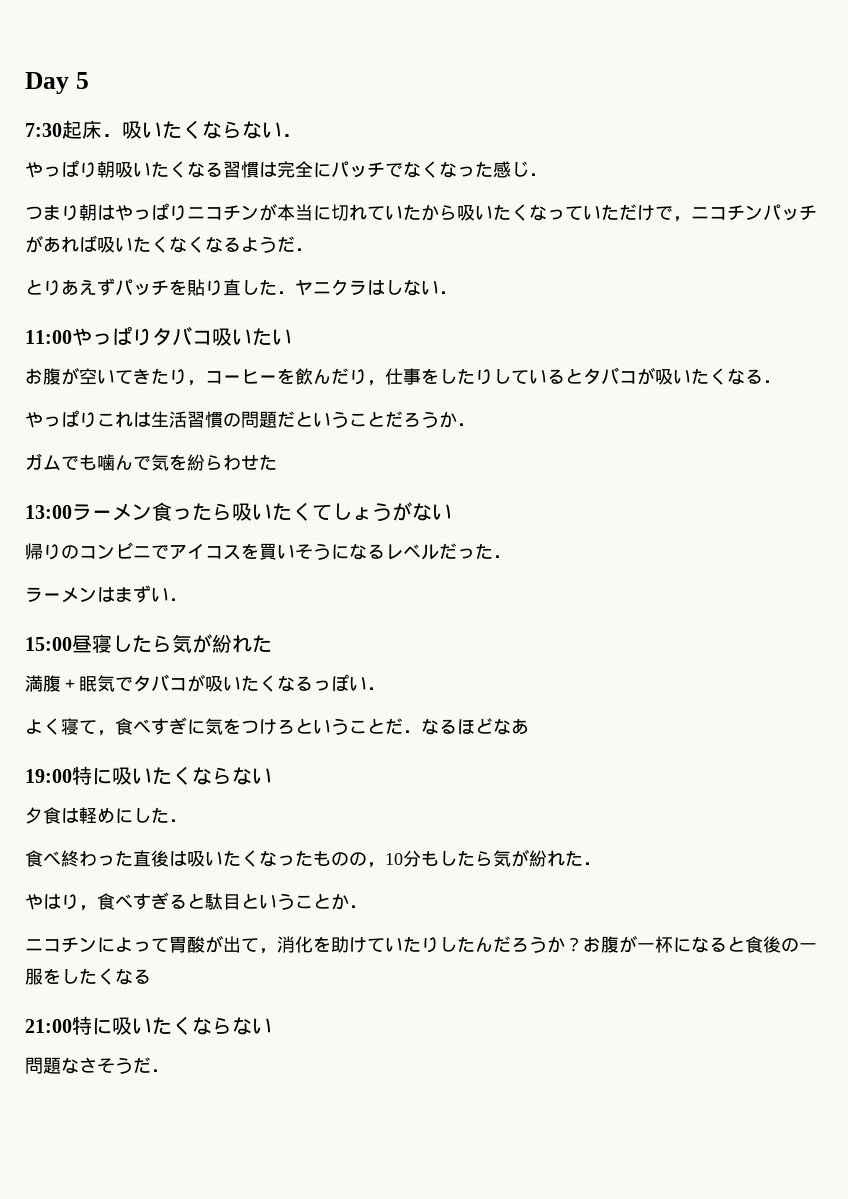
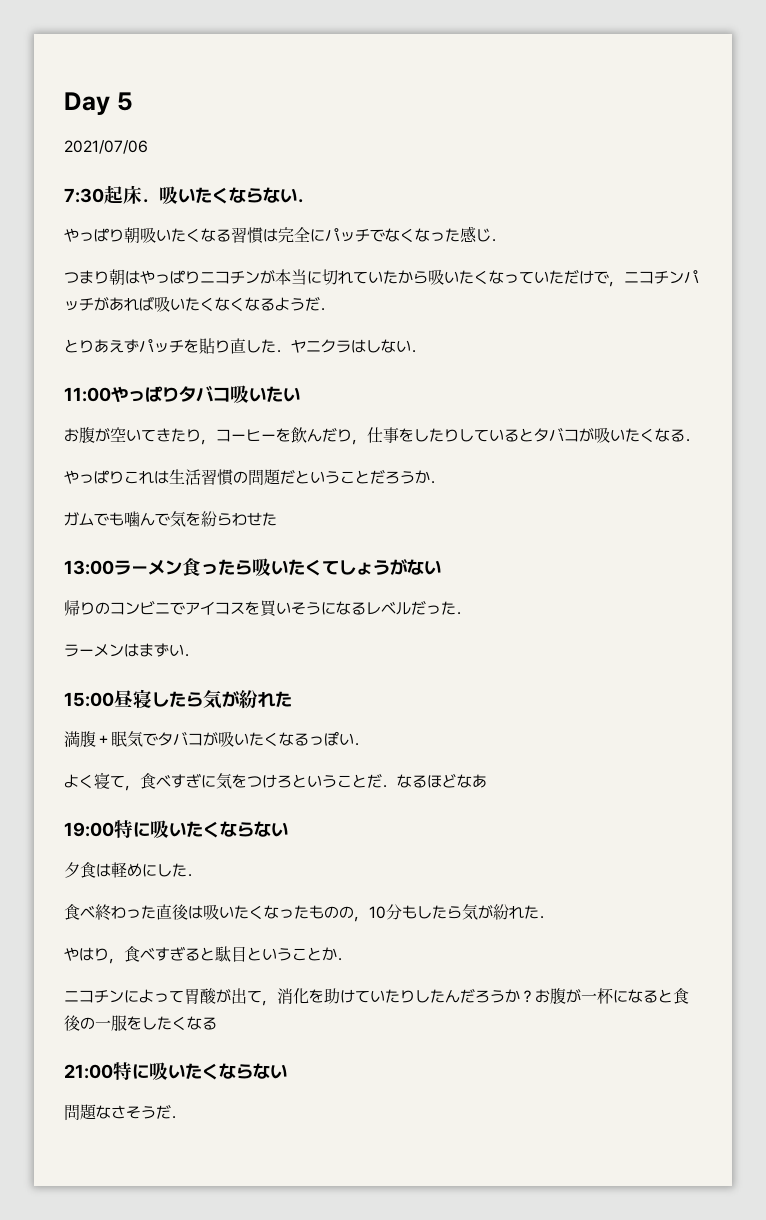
+ 2021/07/06

